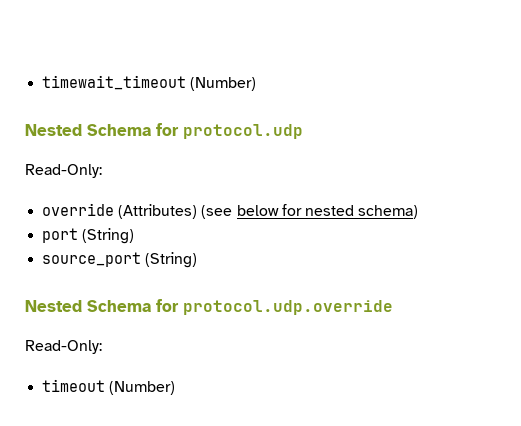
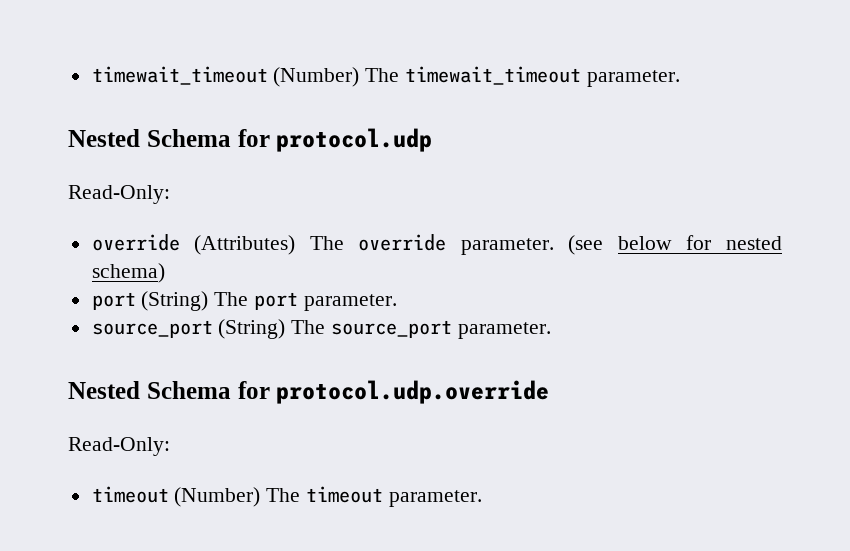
- timewait_timeout (Number)
+ timewait_timeout (Number) The timewait_timeout parameter.
- override (Attributes) (see below for nested schema)
+ override (Attributes) The override parameter. (see below for nested schema)
- port (String)
+ port (String) The port parameter.
- source_port (String)
+ source_port (String) The source_port parameter.
- timeout (Number)
+ timeout (Number) The timeout parameter.

